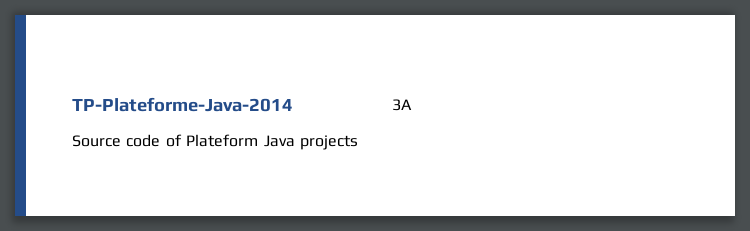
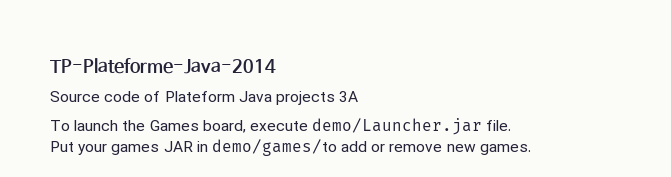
+ To launch the Games board, execute demo/Launcher.jar file.
+ Put your games JAR in demo/games/to add or remove new games.

